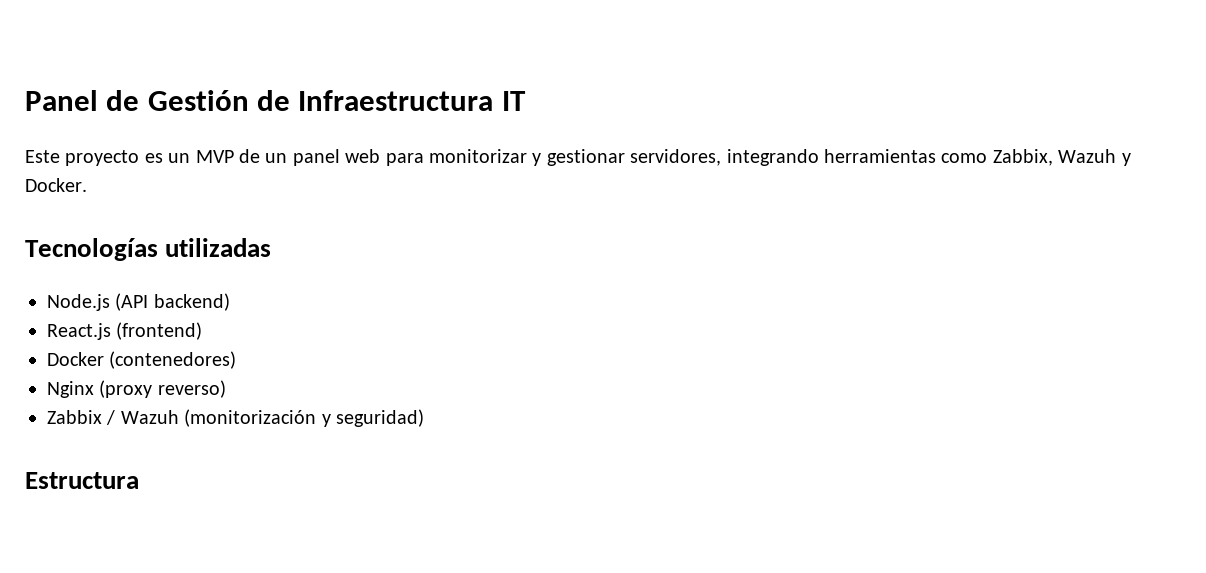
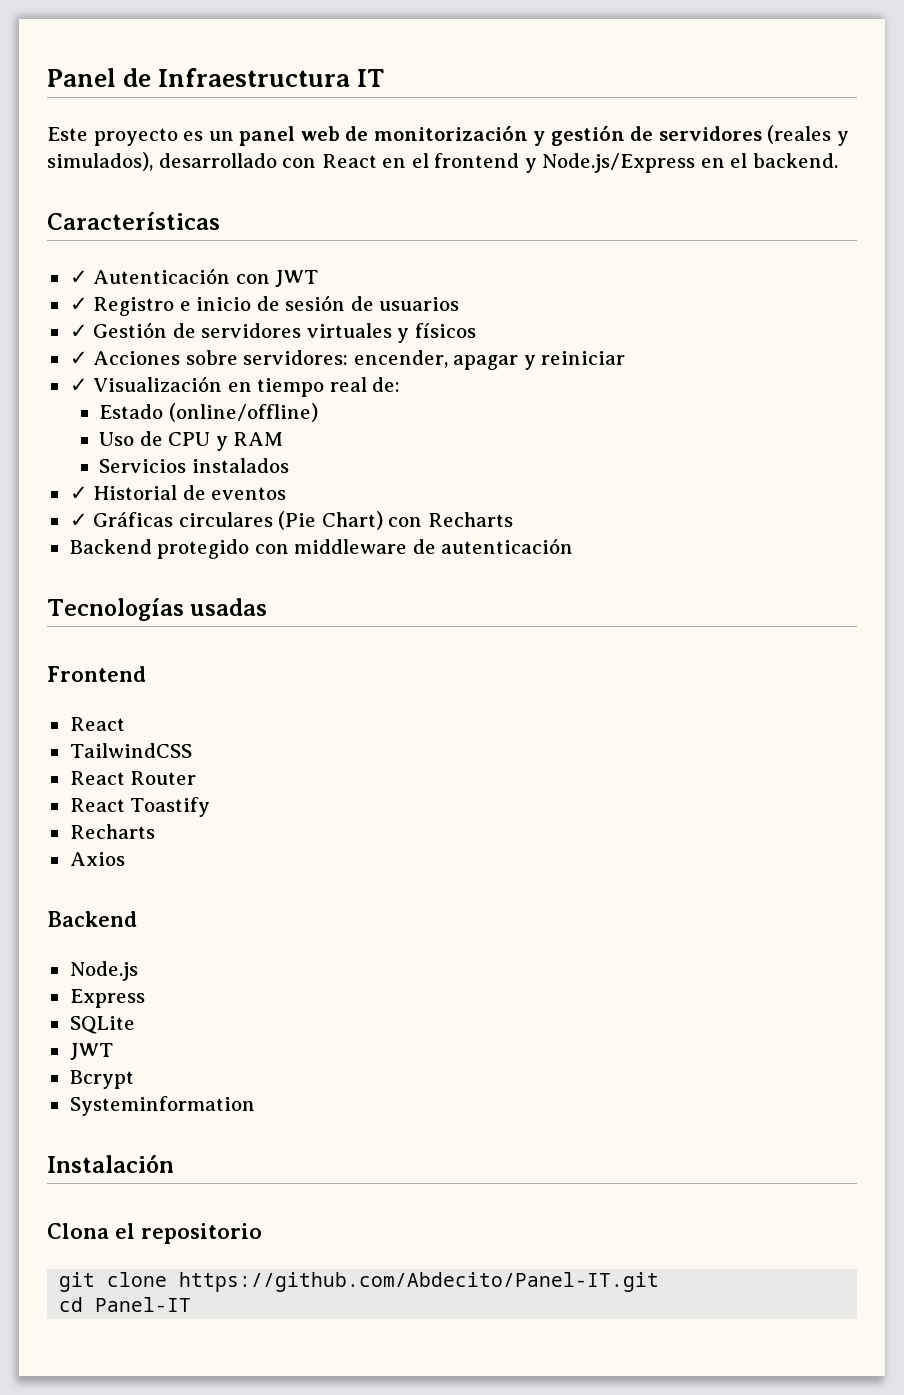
- Panel de Gestión de Infraestructura IT
+ Panel de Infraestructura IT
- Este proyecto es un MVP de un panel web para monitorizar y gestionar servidores, integrando herramientas como Zabbix, Wazuh y Docker.
- Tecnologías utilizadas
- Node.js (API backend)
- React.js (frontend)
- Docker (contenedores)
- Nginx (proxy reverso)
- Zabbix / Wazuh (monitorización y seguridad)
- Estructura
+ Este proyecto es un panel web de monitorización y gestión de servidores (reales y simulados), desarrollado con React en el frontend y Node.js/Express en el backend.
+ Características
+ ✓ Autenticación con JWT
+ ✓ Registro e inicio de sesión de usuarios
+ ✓ Gestión de servidores virtuales y físicos
+ ✓ Acciones sobre servidores: encender, apagar y reiniciar
+ ✓ Visualización en tiempo real de:
+ Estado (online/offline)
+ Uso de CPU y RAM
+ Servicios instalados
+ ✓ Historial de eventos
+ ✓ Gráficas circulares (Pie Chart) con Recharts
+ Backend protegido con middleware de autenticación
+ Tecnologías usadas
+ Frontend
+ React
+ TailwindCSS
+ React Router
+ React Toastify
+ Recharts
+ Axios
+ Backend
+ Node.js
+ Express
+ SQLite
+ JWT
+ Bcrypt
+ Systeminformation
+ Instalación
+ Clona el repositorio
+ git clone https://github.com/Abdecito/Panel-IT.git
+ cd Panel-IT

